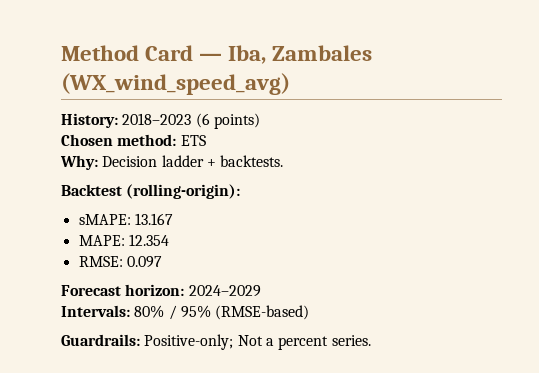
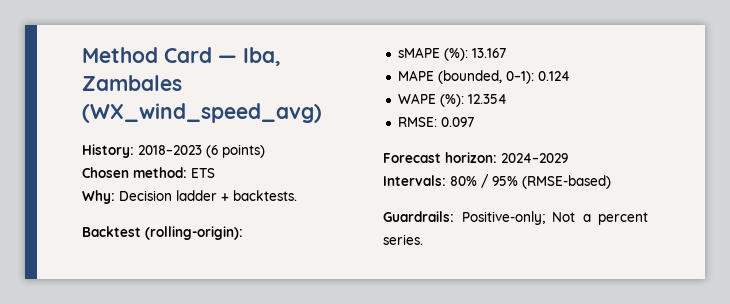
- sMAPE: 13.167
+ sMAPE (%): 13.167
- MAPE: 12.354
+ MAPE (bounded, 0–1): 0.124
+ WAPE (%): 12.354

